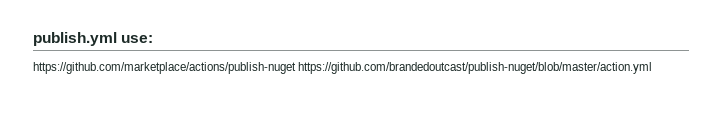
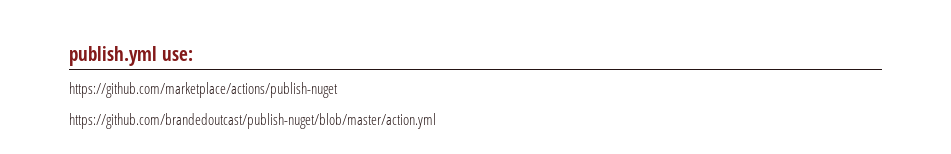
- https://github.com/marketplace/actions/publish-nuget https://github.com/brandedoutcast/publish-nuget/blob/master/action.yml
+ https://github.com/marketplace/actions/publish-nuget
+ https://github.com/brandedoutcast/publish-nuget/blob/master/action.yml

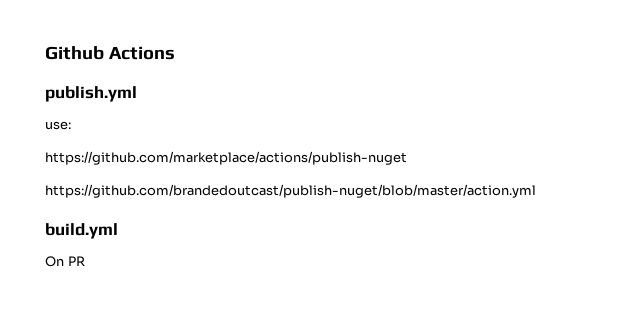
+ Github Actions
- publish.yml use:
+ publish.yml
+ use:
+ build.yml
+ On PR

